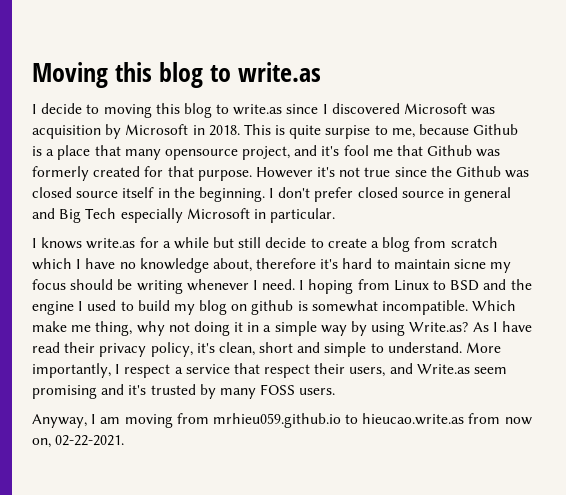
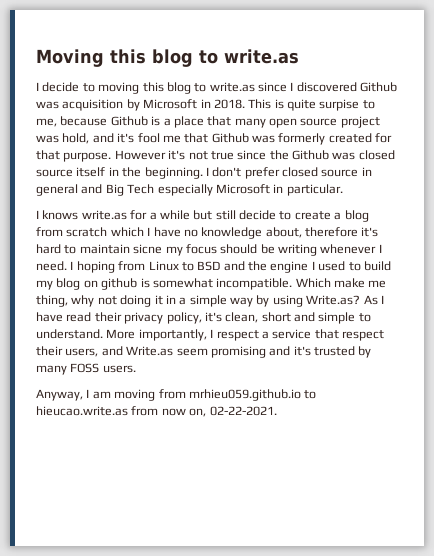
- I decide to moving this blog to write.as since I discovered Microsoft was acquisition by Microsoft in 2018.
+ I decide to moving this blog to write.as since I discovered Github was acquisition by Microsoft in 2018.
- This is quite surpise to me, because Github is a place that many opensource project, and it's fool me that Github was formerly created for that purpose.
+ This is quite surpise to me, because Github is a place that many open source project was hold, and it's fool me that Github was formerly created for that purpose.

